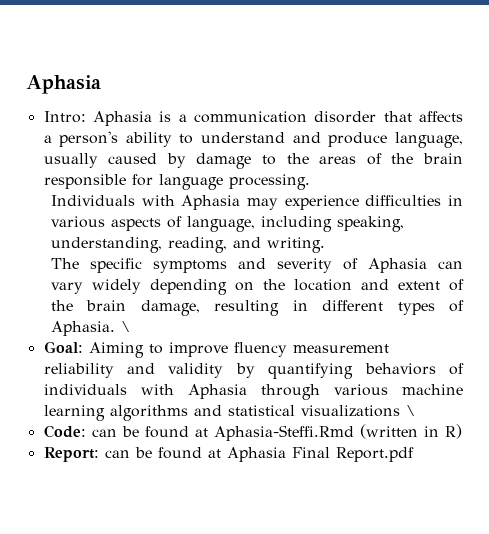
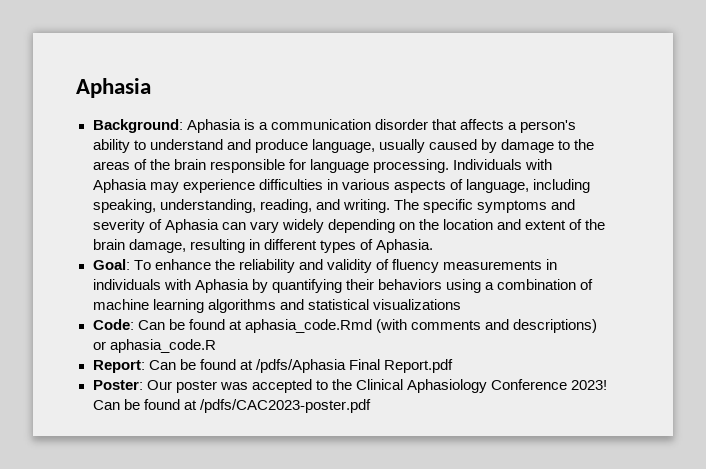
- Intro:
+ Background:
- Aphasia is a communication disorder that affects a person's ability to understand and produce language, usually caused by damage to the areas of the brain responsible for language processing.
- Individuals with Aphasia may experience difficulties in various aspects of language, including speaking, understanding, reading, and writing.
- The specific symptoms and severity of Aphasia can vary widely depending on the location and extent of the brain damage, resulting in different types of Aphasia. \
+ Aphasia is a communication disorder that affects a person's ability to understand and produce language, usually caused by damage to the areas of the brain responsible for language processing. Individuals with Aphasia may experience difficulties in various aspects of language, including speaking, understanding, reading, and writing. The specific symptoms and severity of Aphasia can vary widely depending on the location and extent of the brain damage, resulting in different types of Aphasia.
- Goal: Aiming to improve fluency measurement reliability and validity by quantifying behaviors of individuals with Aphasia through various machine learning algorithms and statistical visualizations \
+ Goal: To enhance the reliability and validity of fluency measurements in individuals with Aphasia by quantifying their behaviors using a combination of machine learning algorithms and statistical visualizations
- Code: can be found at Aphasia-Steffi.Rmd (written in R)
+ Code: Can be found at aphasia_code.Rmd (with comments and descriptions) or aphasia_code.R
- Report: can be found at Aphasia Final Report.pdf
+ Report: Can be found at /pdfs/Aphasia Final Report.pdf
+ Poster: Our poster was accepted to the Clinical Aphasiology Conference 2023! Can be found at /pdfs/CAC2023-poster.pdf

